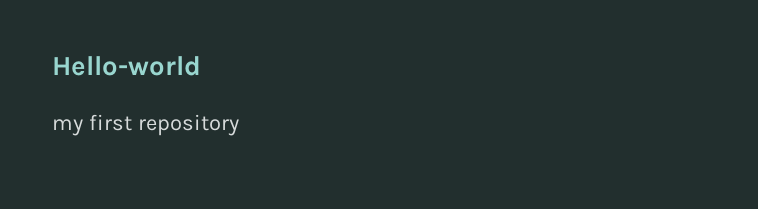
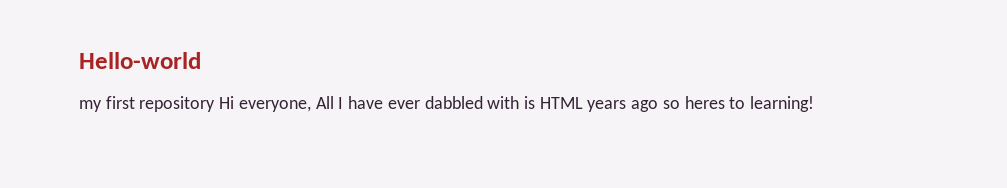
- my first repository
+ my first repository Hi everyone, All I have ever dabbled with is HTML years ago so heres to learning!

